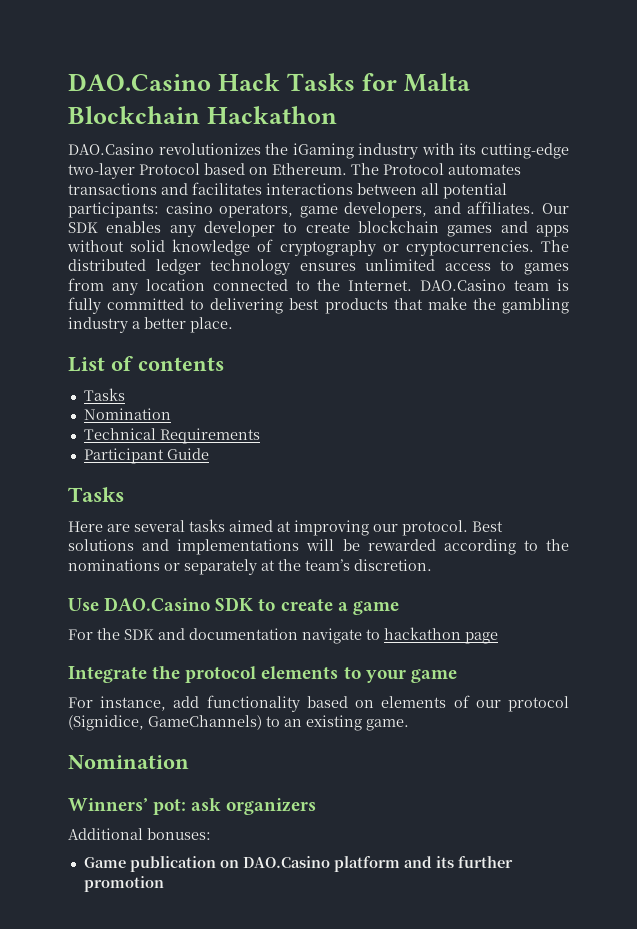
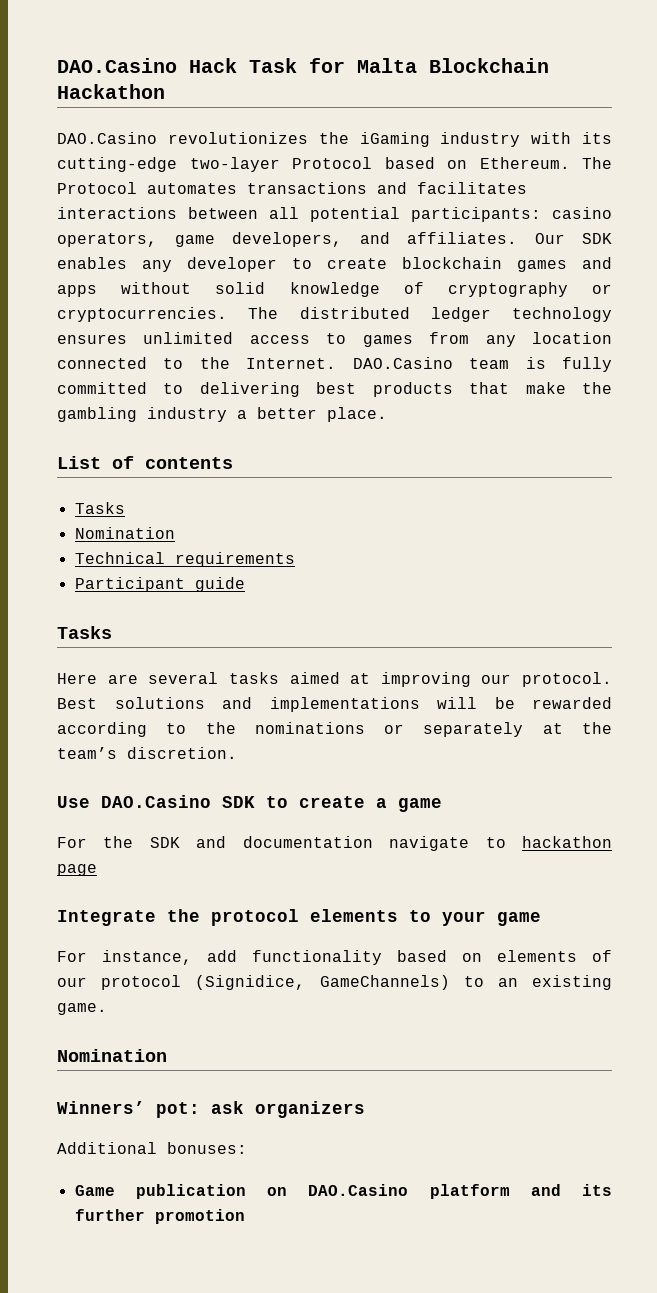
- DAO.Casino Hack Tasks for Malta Blockchain Hackathon
+ DAO.Casino Hack Task for Malta Blockchain Hackathon
- Technical Requirements
+ Technical requirements
- Participant Guide
+ Participant guide

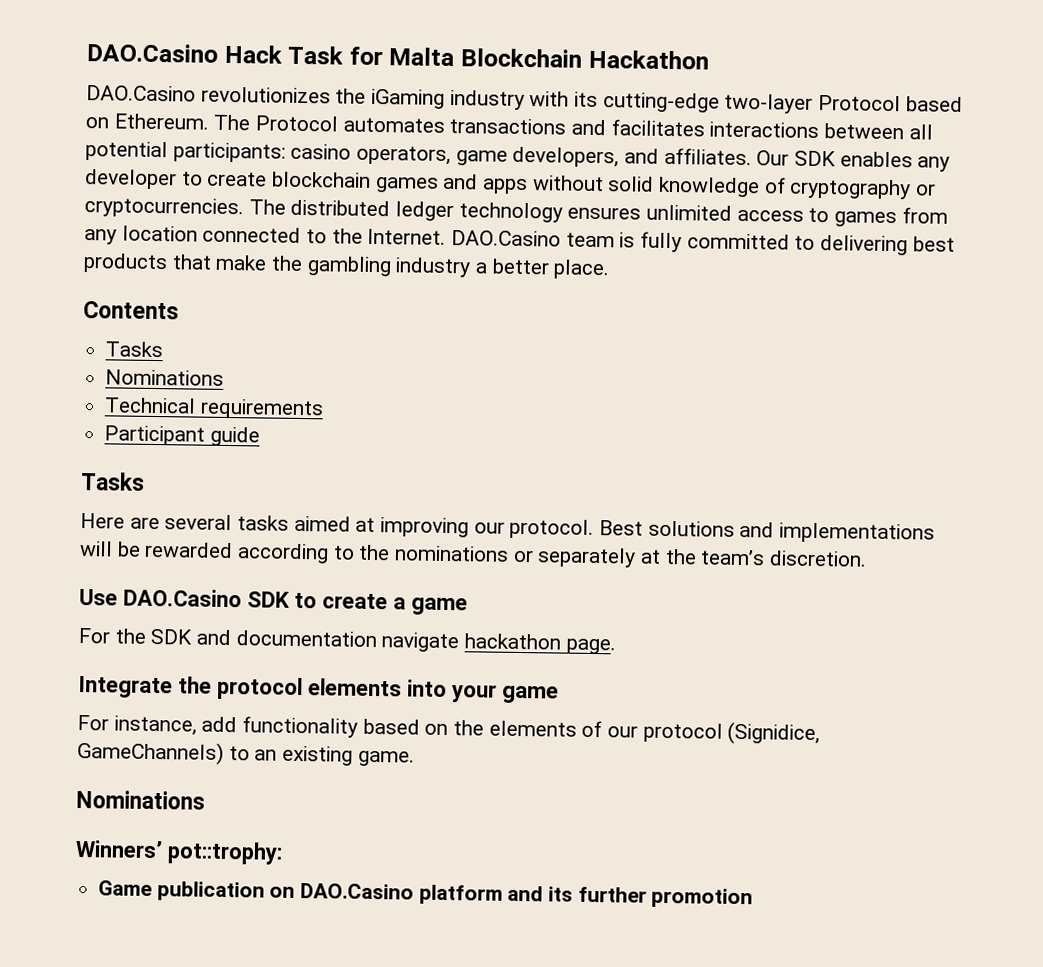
- List of contents
+ Contents
  Tasks
- Nomination
+ Nominations
- For the SDK and documentation navigate to hackathon page
+ For the SDK and documentation navigate hackathon page.
- Integrate the protocol elements to your game
+ Integrate the protocol elements into your game
- For instance, add functionality based on elements of our protocol (Signidice, GameChannels) to an existing game.
- Nomination
+ For instance, add functionality based on the elements of our protocol (Signidice, GameChannels) to an existing game.
+ Nominations
- Winners’ pot: ask organizers
- Additional bonuses:
+ Winners’ pot::trophy:

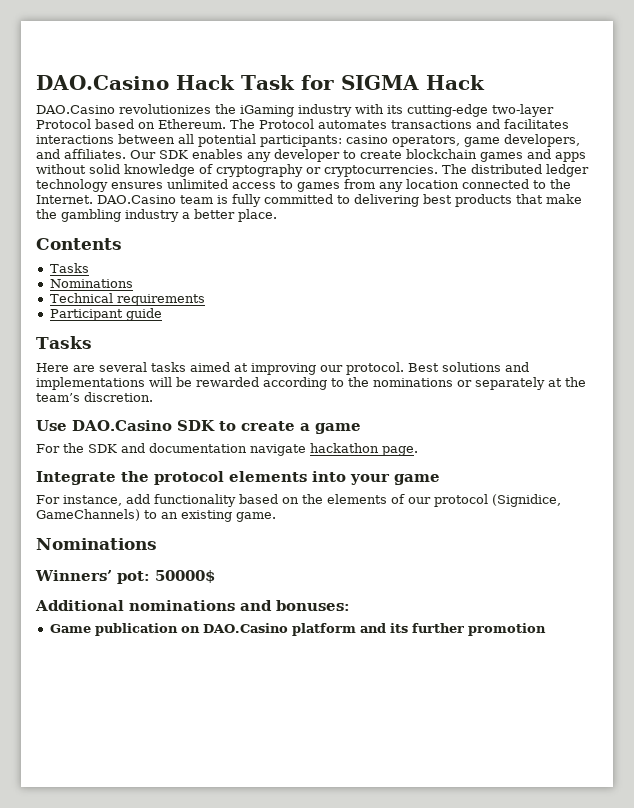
- DAO.Casino Hack Task for Malta Blockchain Hackathon
+ DAO.Casino Hack Task for SIGMA Hack
- Winners’ pot::trophy:
+ Winners’ pot: 50000$
+ Additional nominations and bonuses:

